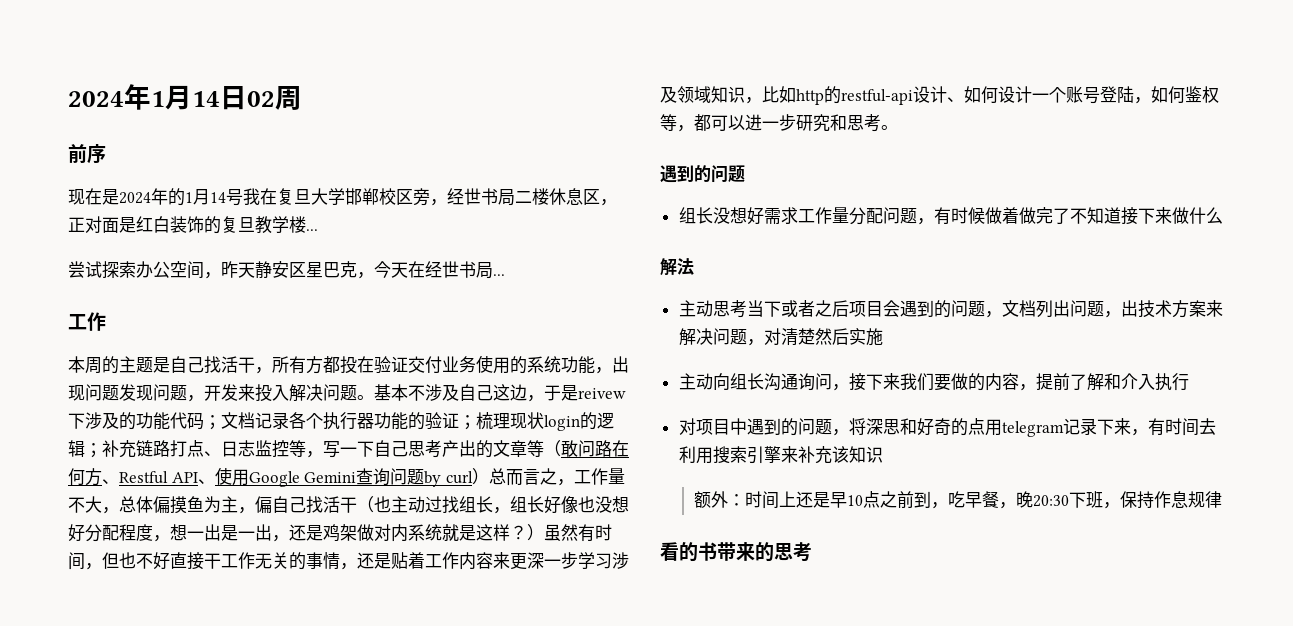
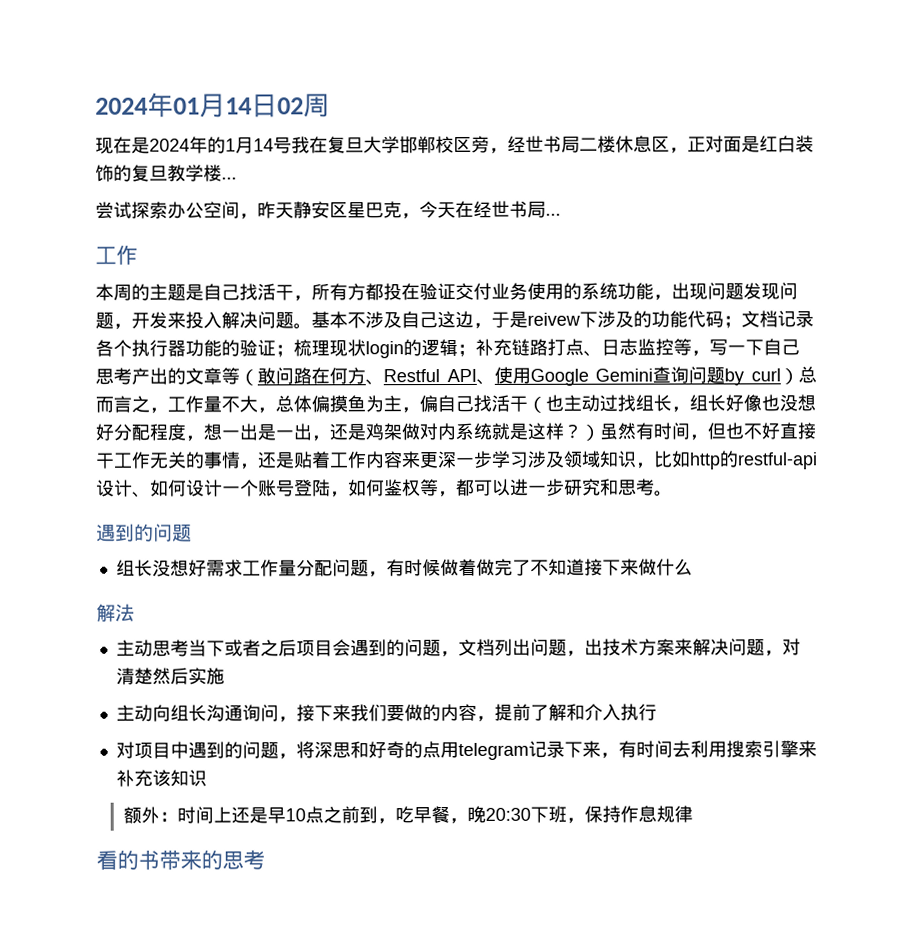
- 2024年1月14日02周
+ 2024年01月14日02周
- 前序

